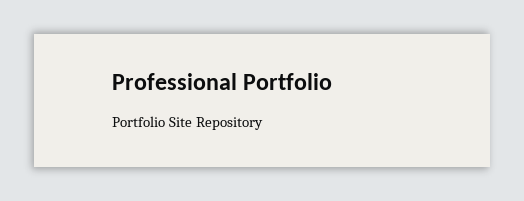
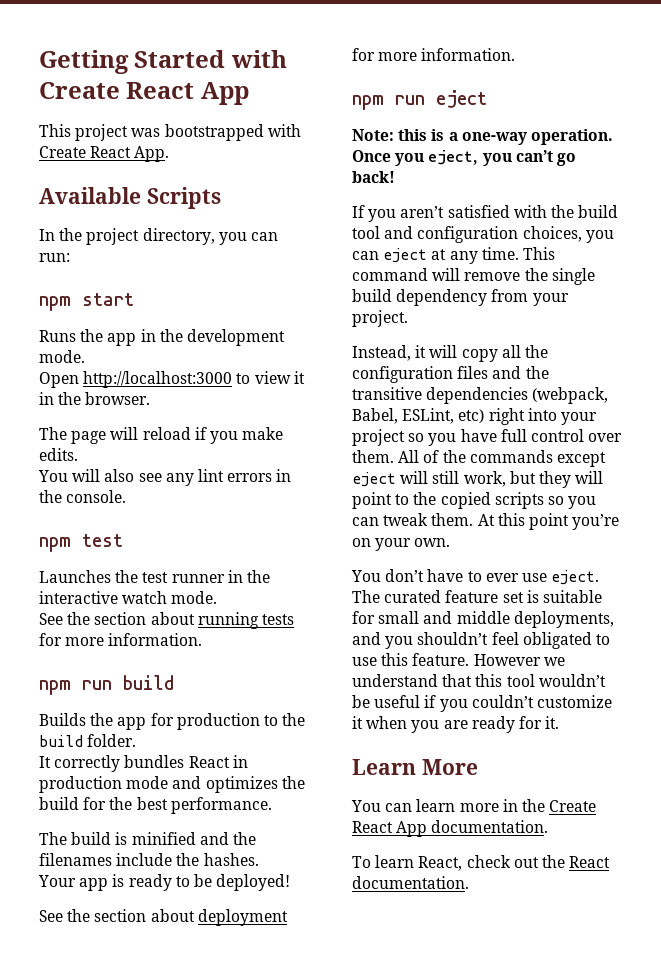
- Professional Portfolio
- Portfolio Site Repository
+ Getting Started with Create React App
+ This project was bootstrapped with Create React App.
+ Available Scripts
+ In the project directory, you can run:
+ npm start
+ Runs the app in the development mode.
+ Open http://localhost:3000 to view it in the browser.
+ The page will reload if you make edits.
+ You will also see any lint errors in the console.
+ npm test
+ Launches the test runner in the interactive watch mode.
+ See the section about running tests for more information.
+ npm run build
+ Builds the app for production to the build folder.
+ It correctly bundles React in production mode and optimizes the build for the best performance.
+ The build is minified and the filenames include the hashes.
+ Your app is ready to be deployed!
+ See the section about deployment for more information.
+ npm run eject
+ Note: this is a one-way operation. Once you eject, you can’t go back!
+ If you aren’t satisfied with the build tool and configuration choices, you can eject at any time. This command will remove the single build dependency from your project.
+ Instead, it will copy all the configuration files and the transitive dependencies (webpack, Babel, ESLint, etc) right into your project so you have full control over them. All of the commands except eject will still work, but they will point to the copied scripts so you can tweak them. At this point you’re on your own.
+ You don’t have to ever use eject. The curated feature set is suitable for small and middle deployments, and you shouldn’t feel obligated to use this feature. However we understand that this tool wouldn’t be useful if you couldn’t customize it when you are ready for it.
+ Learn More
+ You can learn more in the Create React App documentation.
+ To learn React, check out the React documentation.

